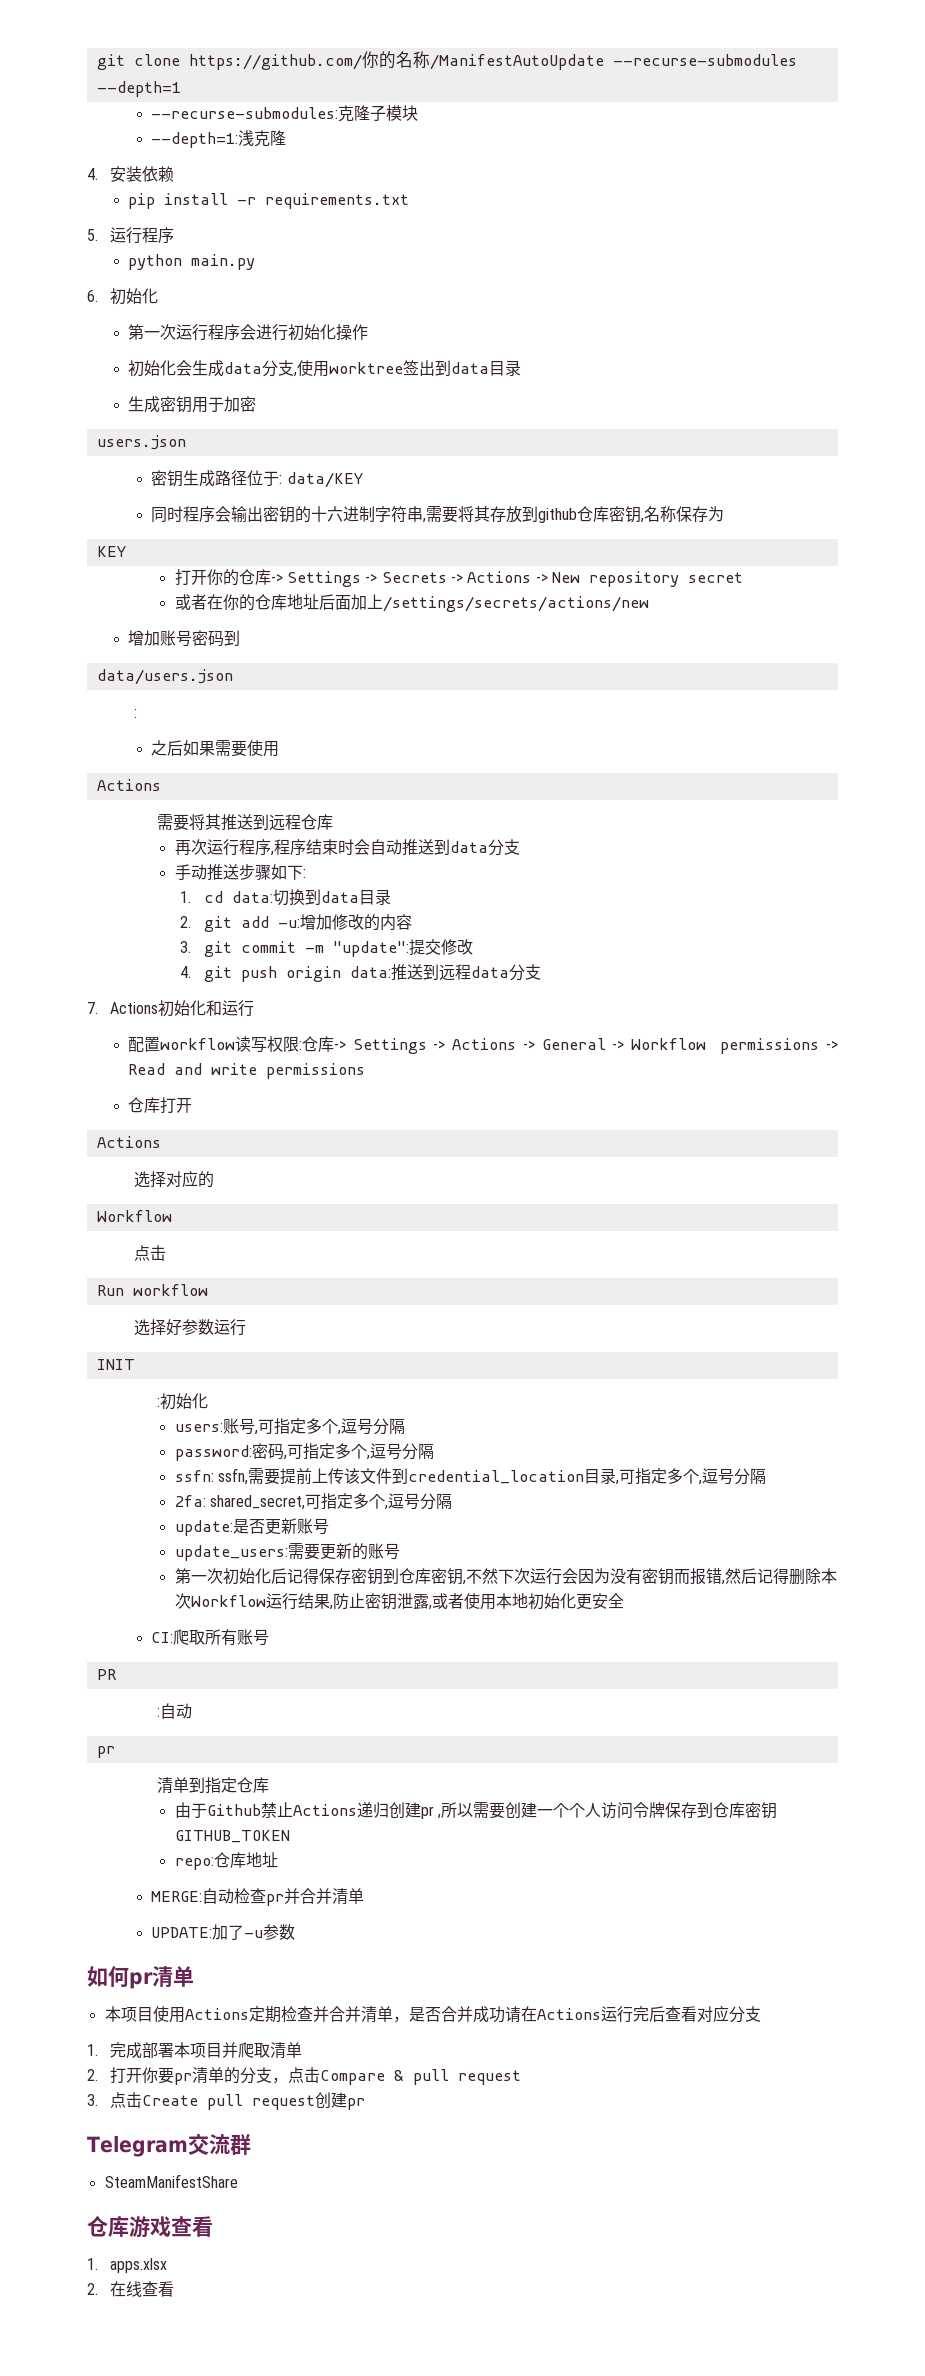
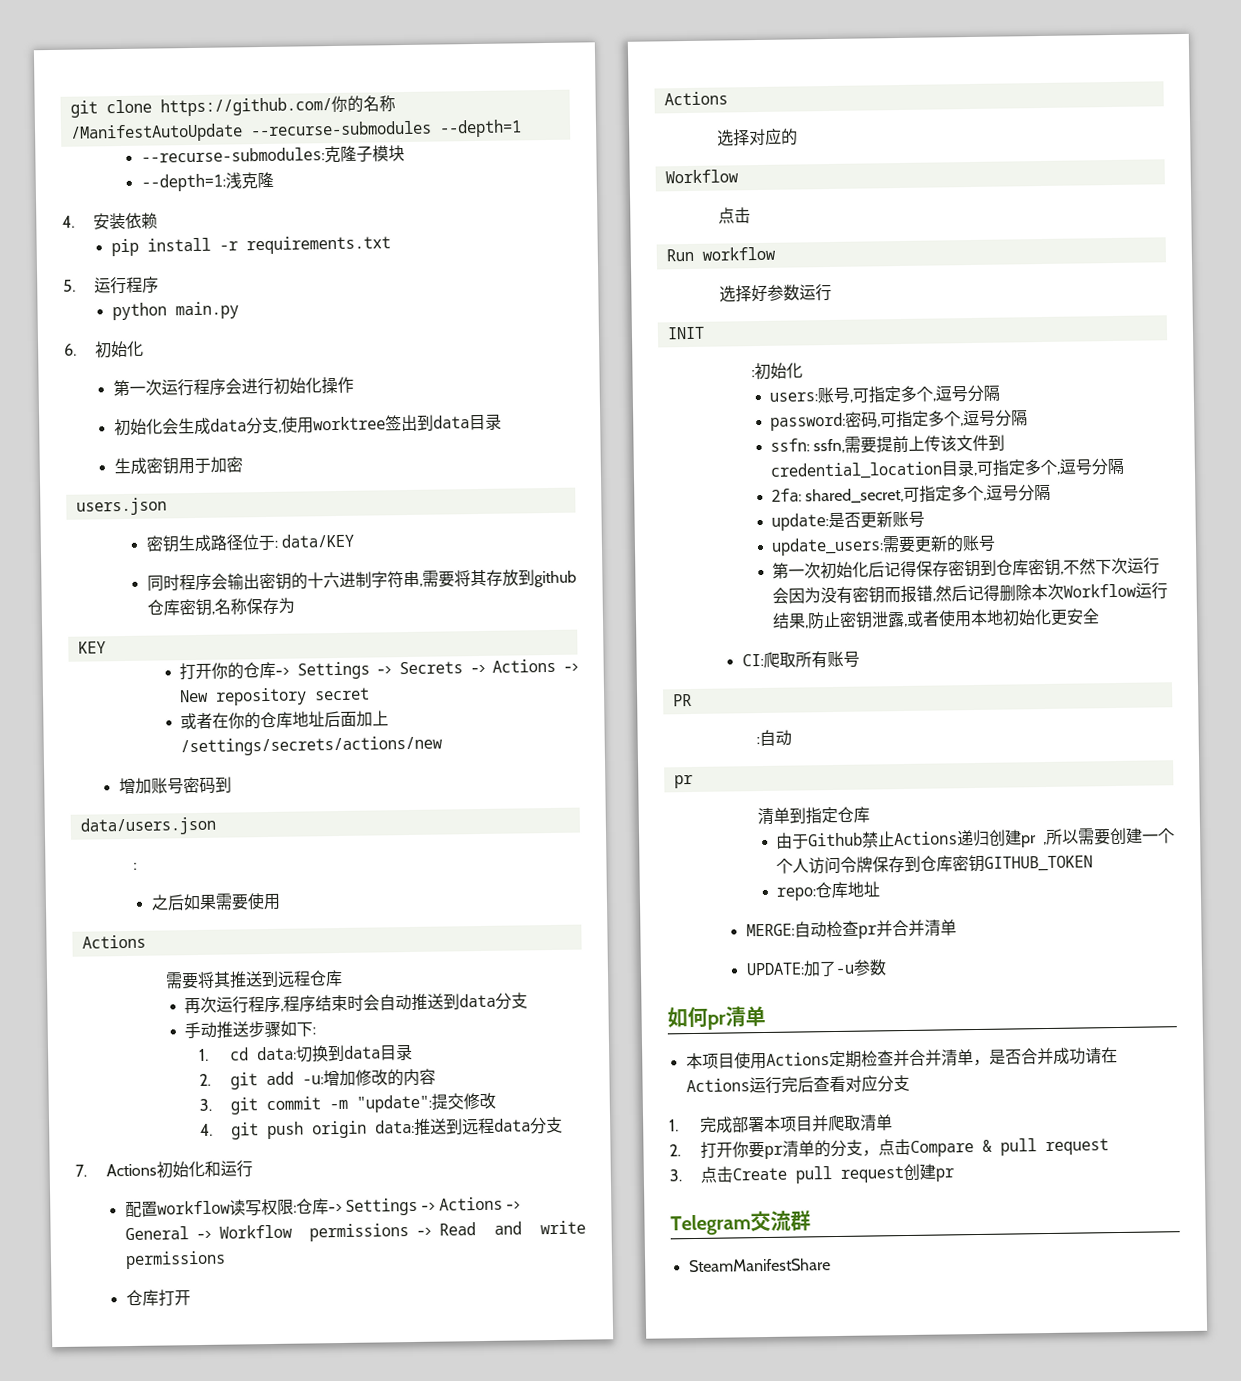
- 仓库游戏查看
- 1. apps.xlsx
- 2.在线查看

